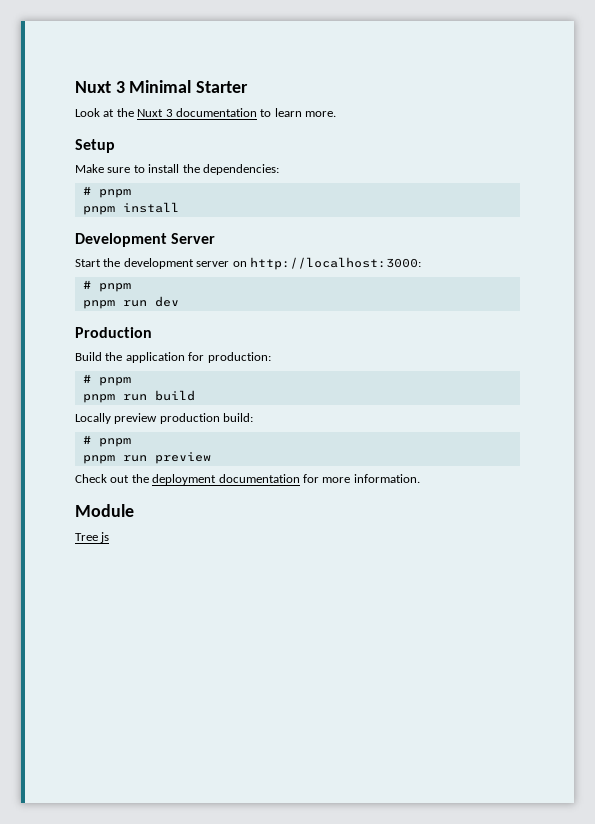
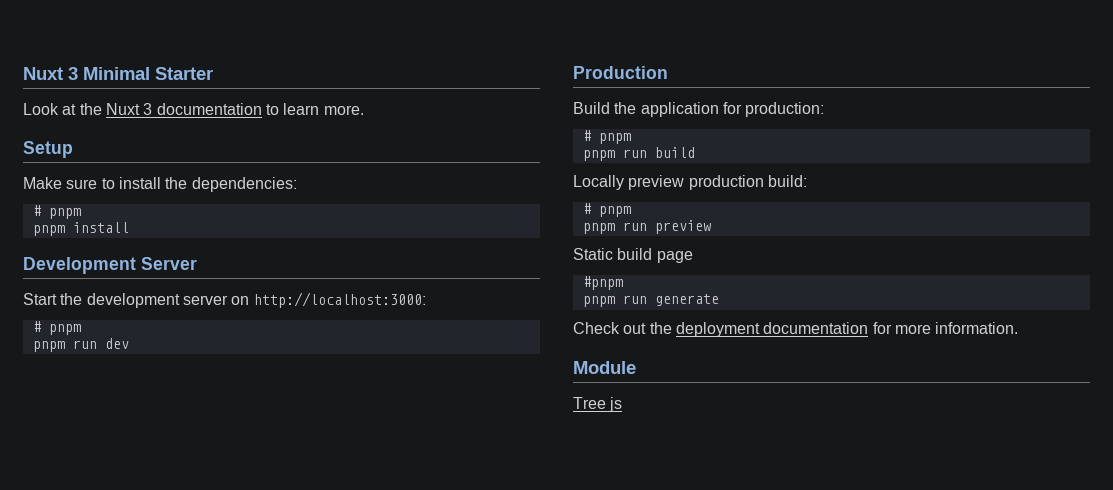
+ Static build page
+ #pnpm
+ pnpm run generate

